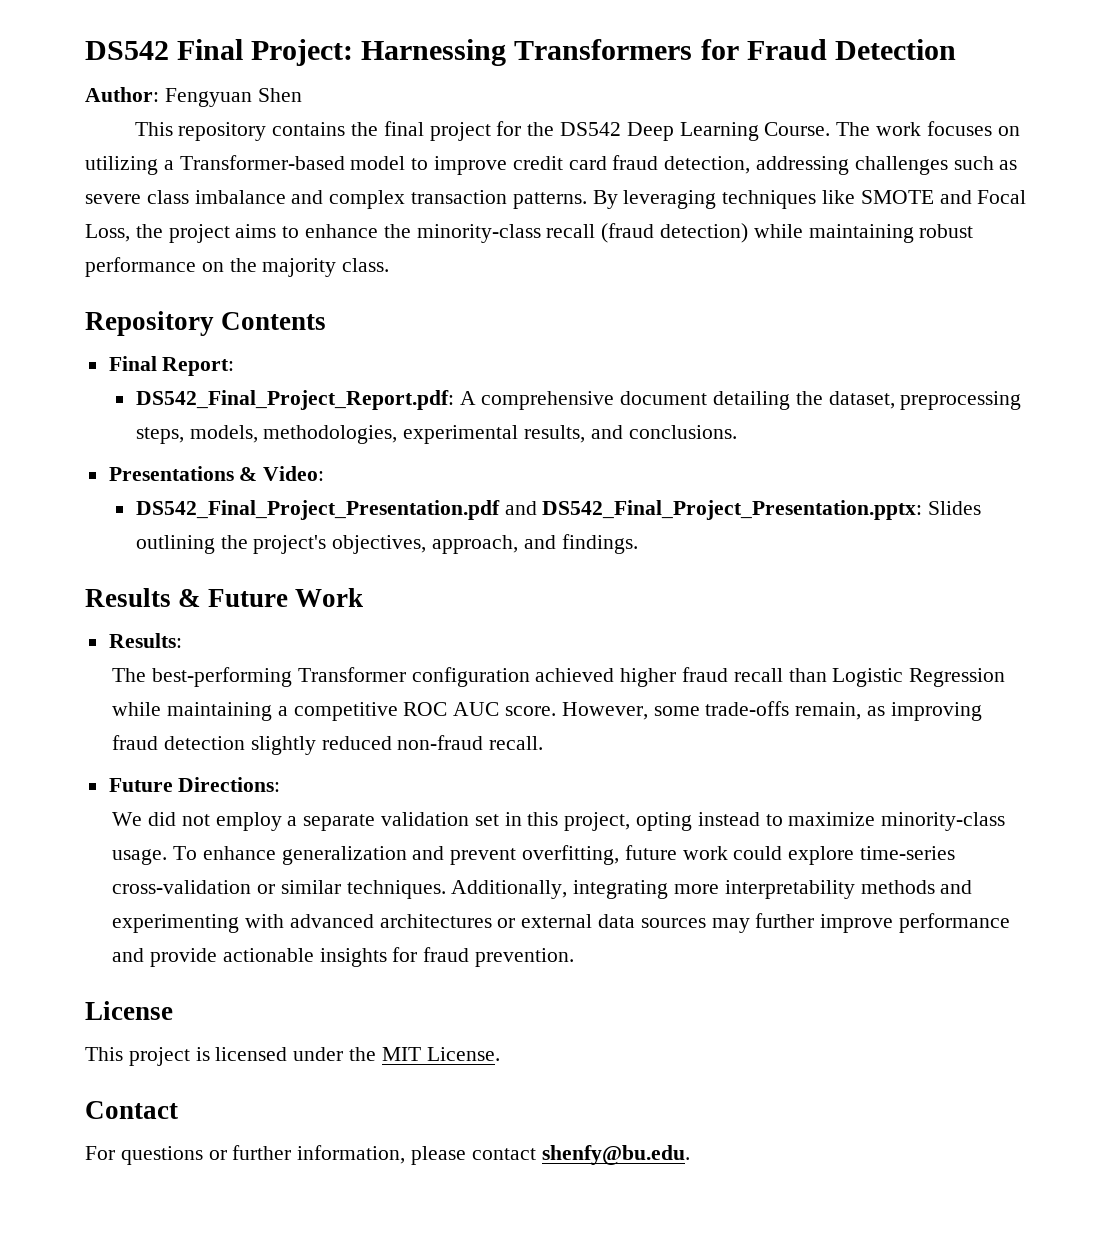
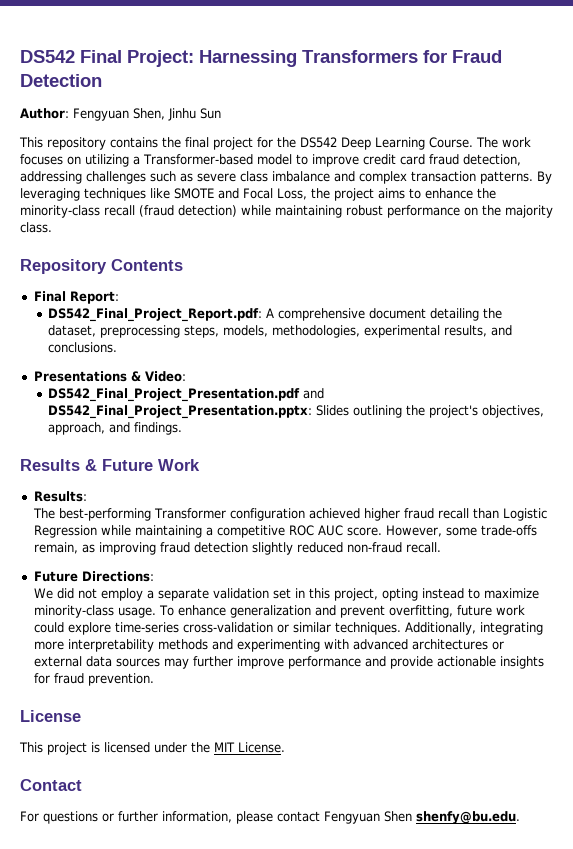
- Author: Fengyuan Shen
+ Author: Fengyuan Shen, Jinhu Sun
- For questions or further information, please contact shenfy@bu.edu.
+ For questions or further information, please contact Fengyuan Shen shenfy@bu.edu.

